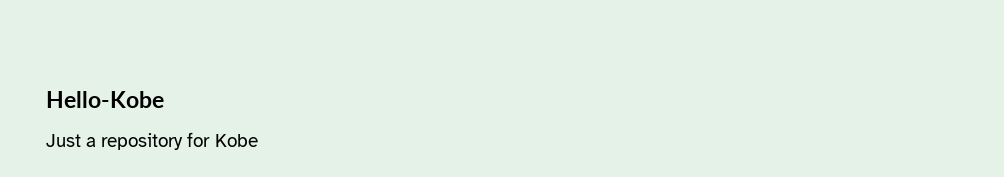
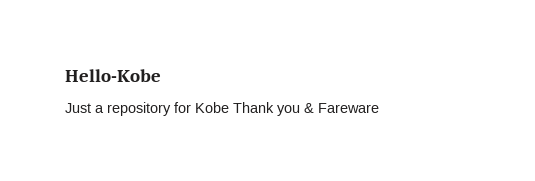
- Just a repository for Kobe
+ Just a repository for Kobe Thank you & Fareware

